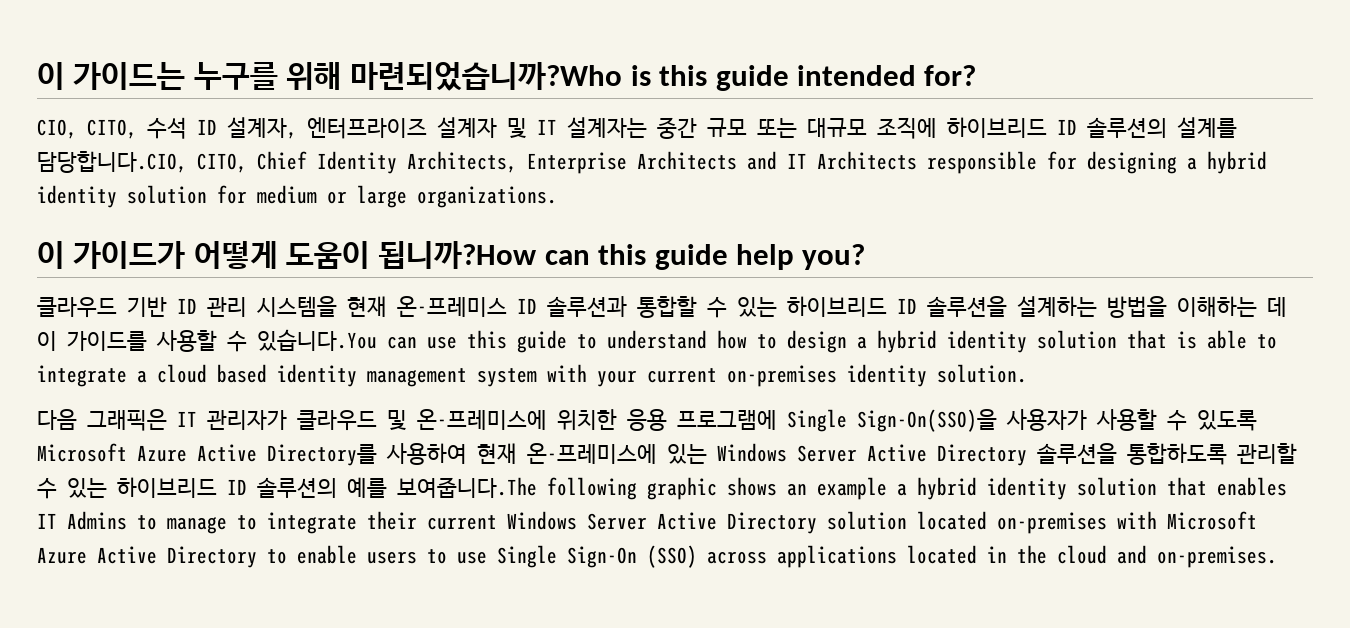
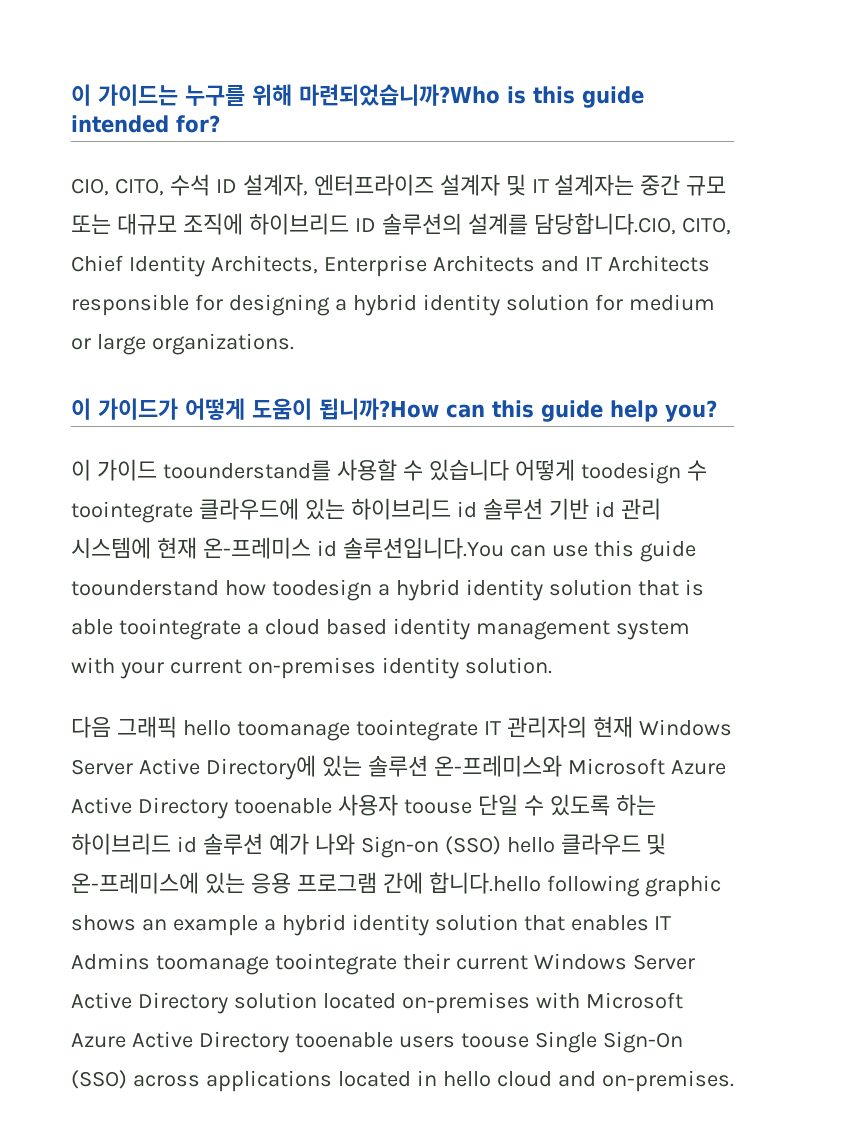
- 클라우드 기반 ID 관리 시스템을 현재 온-프레미스 ID 솔루션과 통합할 수 있는 하이브리드 ID 솔루션을 설계하는 방법을 이해하는 데 이 가이드를 사용할 수 있습니다.You can use this guide to understand how to design a hybrid identity solution that is able to integrate a cloud based identity management system with your current on-premises identity solution.
+ 이 가이드 toounderstand를 사용할 수 있습니다 어떻게 toodesign 수 toointegrate 클라우드에 있는 하이브리드 id 솔루션 기반 id 관리 시스템에 현재 온-프레미스 id 솔루션입니다.You can use this guide toounderstand how toodesign a hybrid identity solution that is able toointegrate a cloud based identity management system with your current on-premises identity solution.
- 다음 그래픽은 IT 관리자가 클라우드 및 온-프레미스에 위치한 응용 프로그램에 Single Sign-On(SSO)을 사용자가 사용할 수 있도록 Microsoft Azure Active Directory를 사용하여 현재 온-프레미스에 있는 Windows Server Active Directory 솔루션을 통합하도록 관리할 수 있는 하이브리드 ID 솔루션의 예를 보여줍니다.The following graphic shows an example a hybrid identity solution that enables IT Admins to manage to integrate their current Windows Server Active Directory solution located on-premises with Microsoft Azure Active Directory to enable users to use Single Sign-On (SSO) across applications located in the cloud and on-premises.
+ 다음 그래픽 hello toomanage toointegrate IT 관리자의 현재 Windows Server Active Directory에 있는 솔루션 온-프레미스와 Microsoft Azure Active Directory tooenable 사용자 toouse 단일 수 있도록 하는 하이브리드 id 솔루션 예가 나와 Sign-on (SSO) hello 클라우드 및 온-프레미스에 있는 응용 프로그램 간에 합니다.hello following graphic shows an example a hybrid identity solution that enables IT Admins toomanage toointegrate their current Windows Server Active Directory solution located on-premises with Microsoft Azure Active Directory tooenable users toouse Single Sign-On (SSO) across applications located in hello cloud and on-premises.

